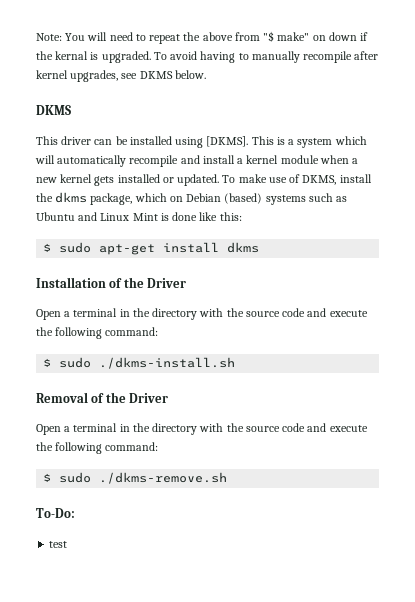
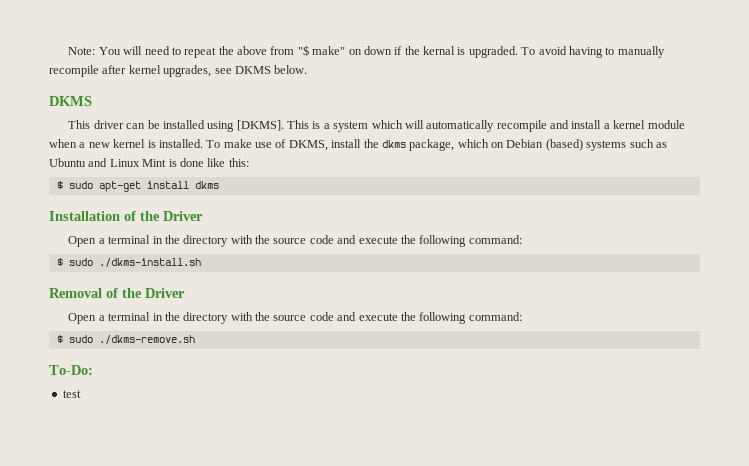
- This is a system which will automatically recompile and install a kernel module when a new kernel gets installed or updated.
+ This is a system which will automatically recompile and install a kernel module when a new kernel is installed.

